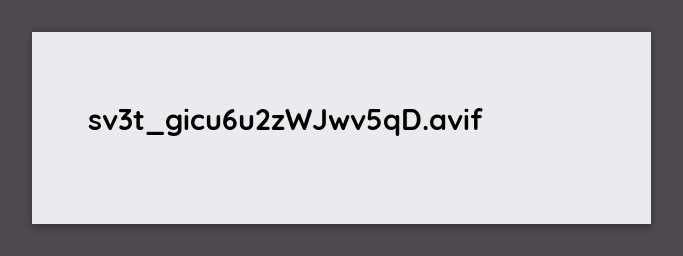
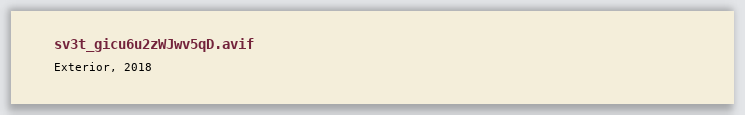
+ Exterior, 2018

